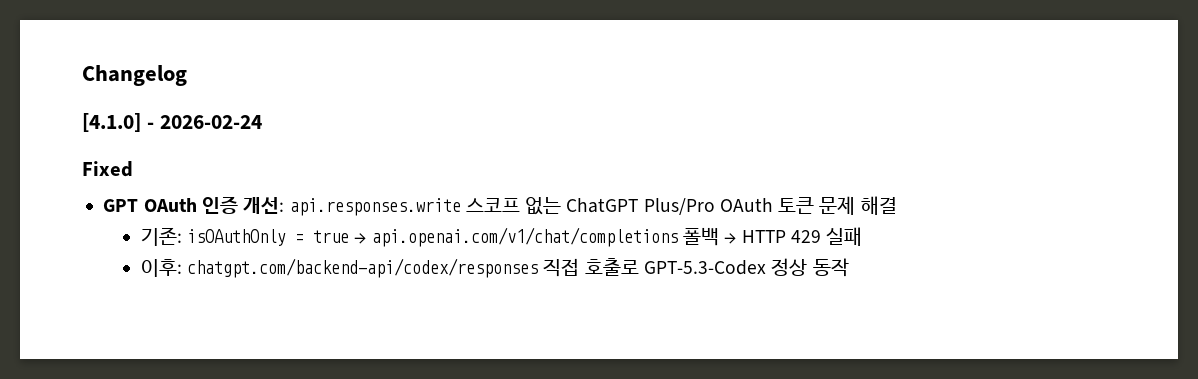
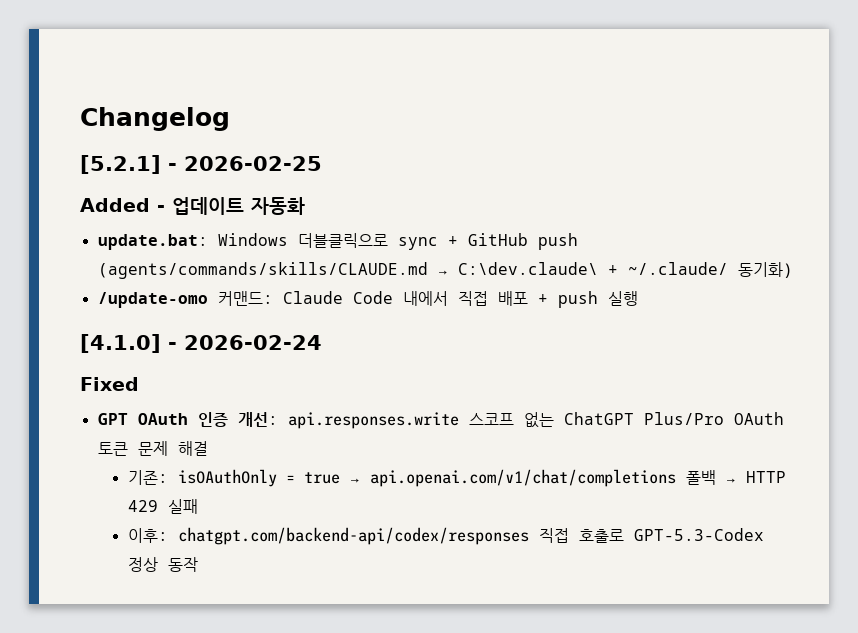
+ [5.2.1] - 2026-02-25
+ Added - 업데이트 자동화
+ update.bat: Windows 더블클릭으로 sync + GitHub push (agents/commands/skills/CLAUDE.md → C:\dev.claude\ + ~/.claude/ 동기화)
+ /update-omo 커맨드: Claude Code 내에서 직접 배포 + push 실행

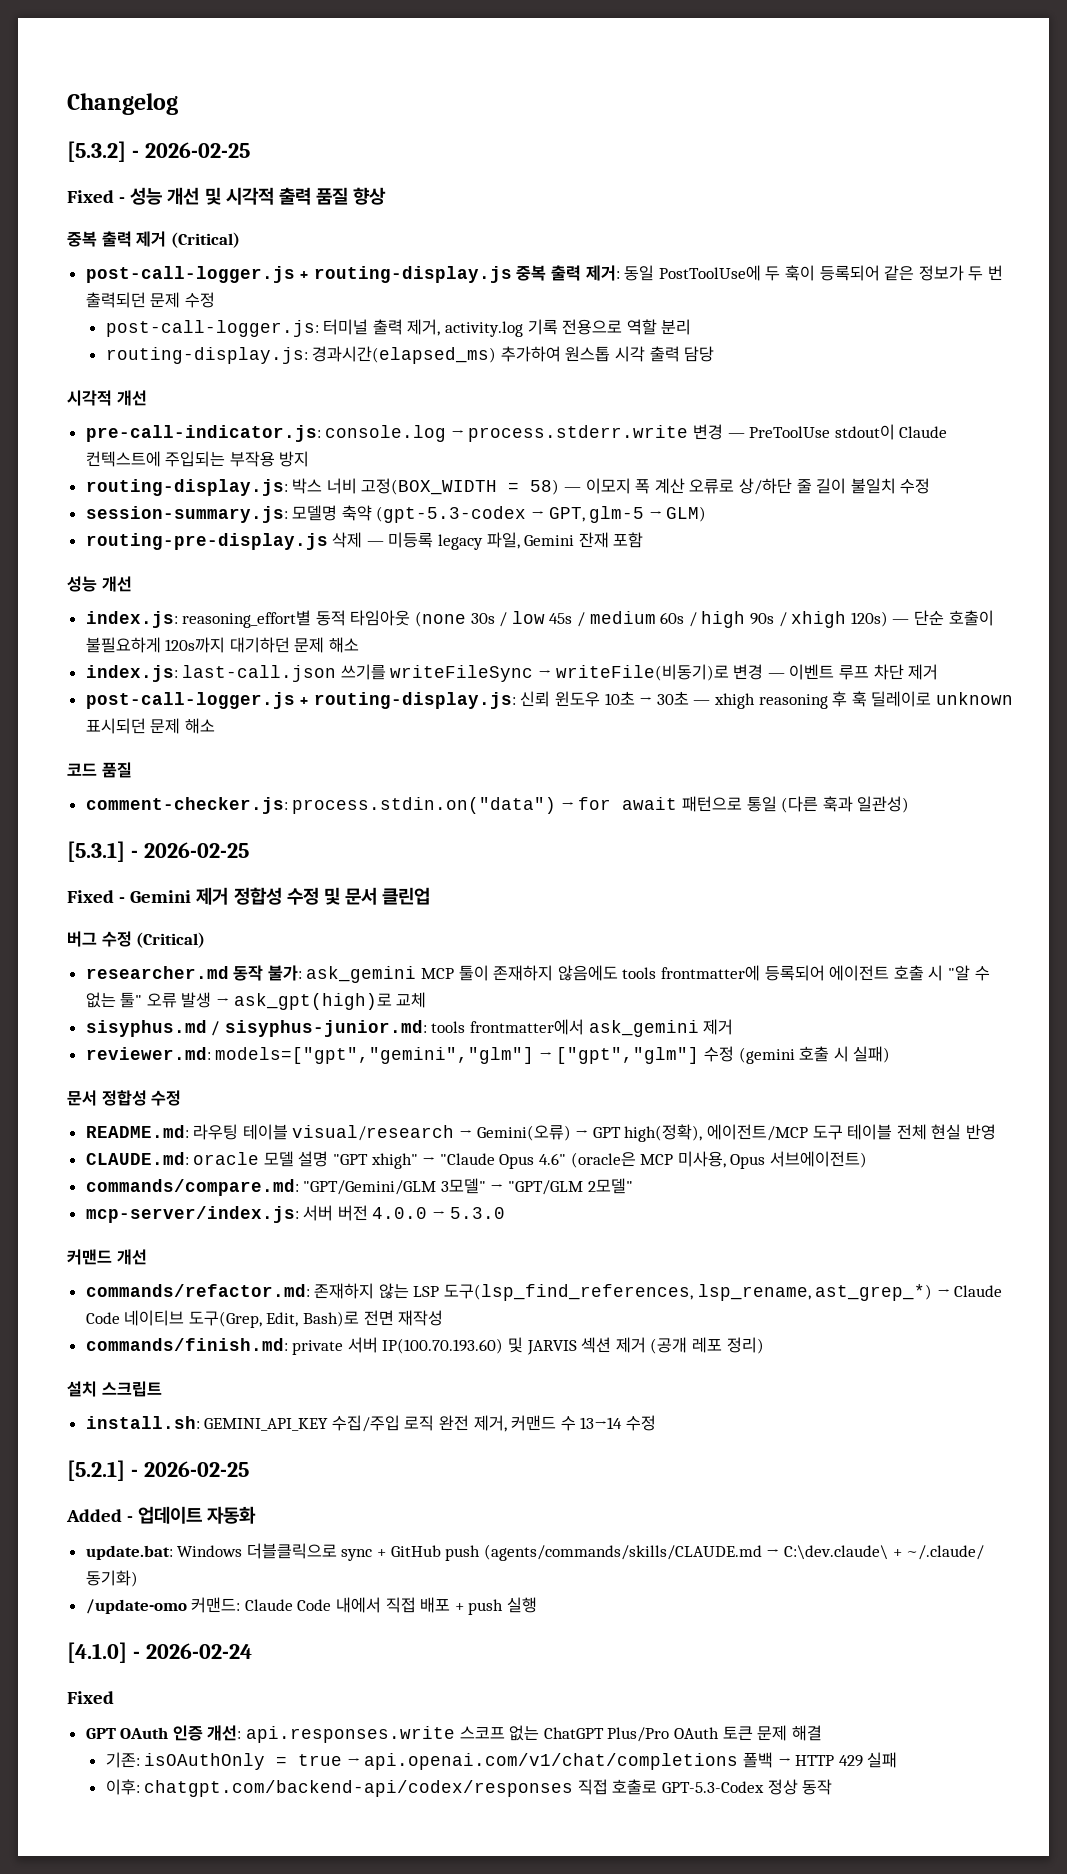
+ [5.3.2] - 2026-02-25
+ Fixed - 성능 개선 및 시각적 출력 품질 향상
+ 중복 출력 제거 (Critical)
+ post-call-logger.js + routing-display.js 중복 출력 제거: 동일 PostToolUse에 두 훅이 등록되어 같은 정보가 두 번 출력되던 문제 수정
+ post-call-logger.js: 터미널 출력 제거, activity.log 기록 전용으로 역할 분리
+ routing-display.js: 경과시간(elapsed_ms) 추가하여 원스톱 시각 출력 담당
+ 시각적 개선
+ pre-call-indicator.js: console.log → process.stderr.write 변경 — PreToolUse stdout이 Claude 컨텍스트에 주입되는 부작용 방지
+ routing-display.js: 박스 너비 고정(BOX_WIDTH = 58) — 이모지 폭 계산 오류로 상/하단 줄 길이 불일치 수정
+ session-summary.js: 모델명 축약 (gpt-5.3-codex → GPT, glm-5 → GLM)
+ routing-pre-display.js 삭제 — 미등록 legacy 파일, Gemini 잔재 포함
+ 성능 개선
+ index.js: reasoning_effort별 동적 타임아웃 (none 30s / low 45s / medium 60s / high 90s / xhigh 120s) — 단순 호출이 불필요하게 120s까지 대기하던 문제 해소
+ index.js: last-call.json 쓰기를 writeFileSync → writeFile(비동기)로 변경 — 이벤트 루프 차단 제거
+ post-call-logger.js + routing-display.js: 신뢰 윈도우 10초 → 30초 — xhigh reasoning 후 훅 딜레이로 unknown 표시되던 문제 해소
+ 코드 품질
+ comment-checker.js: process.stdin.on("data") → for await 패턴으로 통일 (다른 훅과 일관성)
+ [5.3.1] - 2026-02-25
+ Fixed - Gemini 제거 정합성 수정 및 문서 클린업
+ 버그 수정 (Critical)
+ researcher.md 동작 불가: ask_gemini MCP 툴이 존재하지 않음에도 tools frontmatter에 등록되어 에이전트 호출 시 "알 수 없는 툴" 오류 발생 → ask_gpt(high)로 교체
+ sisyphus.md / sisyphus-junior.md: tools frontmatter에서 ask_gemini 제거
+ reviewer.md: models=["gpt","gemini","glm"] → ["gpt","glm"] 수정 (gemini 호출 시 실패)
+ 문서 정합성 수정
+ README.md: 라우팅 테이블 visual/research → Gemini(오류) → GPT high(정확), 에이전트/MCP 도구 테이블 전체 현실 반영
+ CLAUDE.md: oracle 모델 설명 "GPT xhigh" → "Claude Opus 4.6" (oracle은 MCP 미사용, Opus 서브에이전트)
+ commands/compare.md: "GPT/Gemini/GLM 3모델" → "GPT/GLM 2모델"
+ mcp-server/index.js: 서버 버전 4.0.0 → 5.3.0
+ 커맨드 개선
+ commands/refactor.md: 존재하지 않는 LSP 도구(lsp_find_references, lsp_rename, ast_grep_*) → Claude Code 네이티브 도구(Grep, Edit, Bash)로 전면 재작성
+ commands/finish.md: private 서버 IP(100.70.193.60) 및 JARVIS 섹션 제거 (공개 레포 정리)
+ 설치 스크립트
+ install.sh: GEMINI_API_KEY 수집/주입 로직 완전 제거, 커맨드 수 13→14 수정

